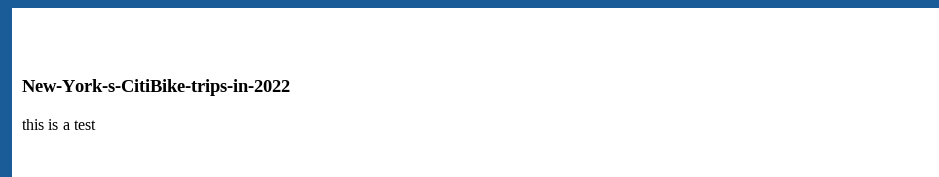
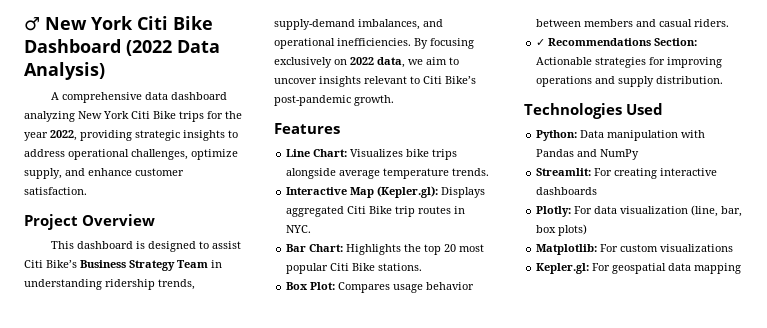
- New-York-s-CitiBike-trips-in-2022
- this is a test
+ ♂ New York Citi Bike Dashboard (2022 Data Analysis)
+ A comprehensive data dashboard analyzing New York Citi Bike trips for the year 2022, providing strategic insights to address operational challenges, optimize supply, and enhance customer satisfaction.
+ Project Overview
+ This dashboard is designed to assist Citi Bike’s Business Strategy Team in understanding ridership trends, supply-demand imbalances, and operational inefficiencies. By focusing exclusively on 2022 data, we aim to uncover insights relevant to Citi Bike’s post-pandemic growth.
+ Features
+ Line Chart: Visualizes bike trips alongside average temperature trends.
+ Interactive Map (Kepler.gl): Displays aggregated Citi Bike trip routes in NYC.
+ Bar Chart: Highlights the top 20 most popular Citi Bike stations.
+ Box Plot: Compares usage behavior between members and casual riders.
+ ✓ Recommendations Section: Actionable strategies for improving operations and supply distribution.
+ Technologies Used
+ Python: Data manipulation with Pandas and NumPy
+ Streamlit: For creating interactive dashboards
+ Plotly: For data visualization (line, bar, box plots)
+ Matplotlib: For custom visualizations
+ Kepler.gl: For geospatial data mapping

